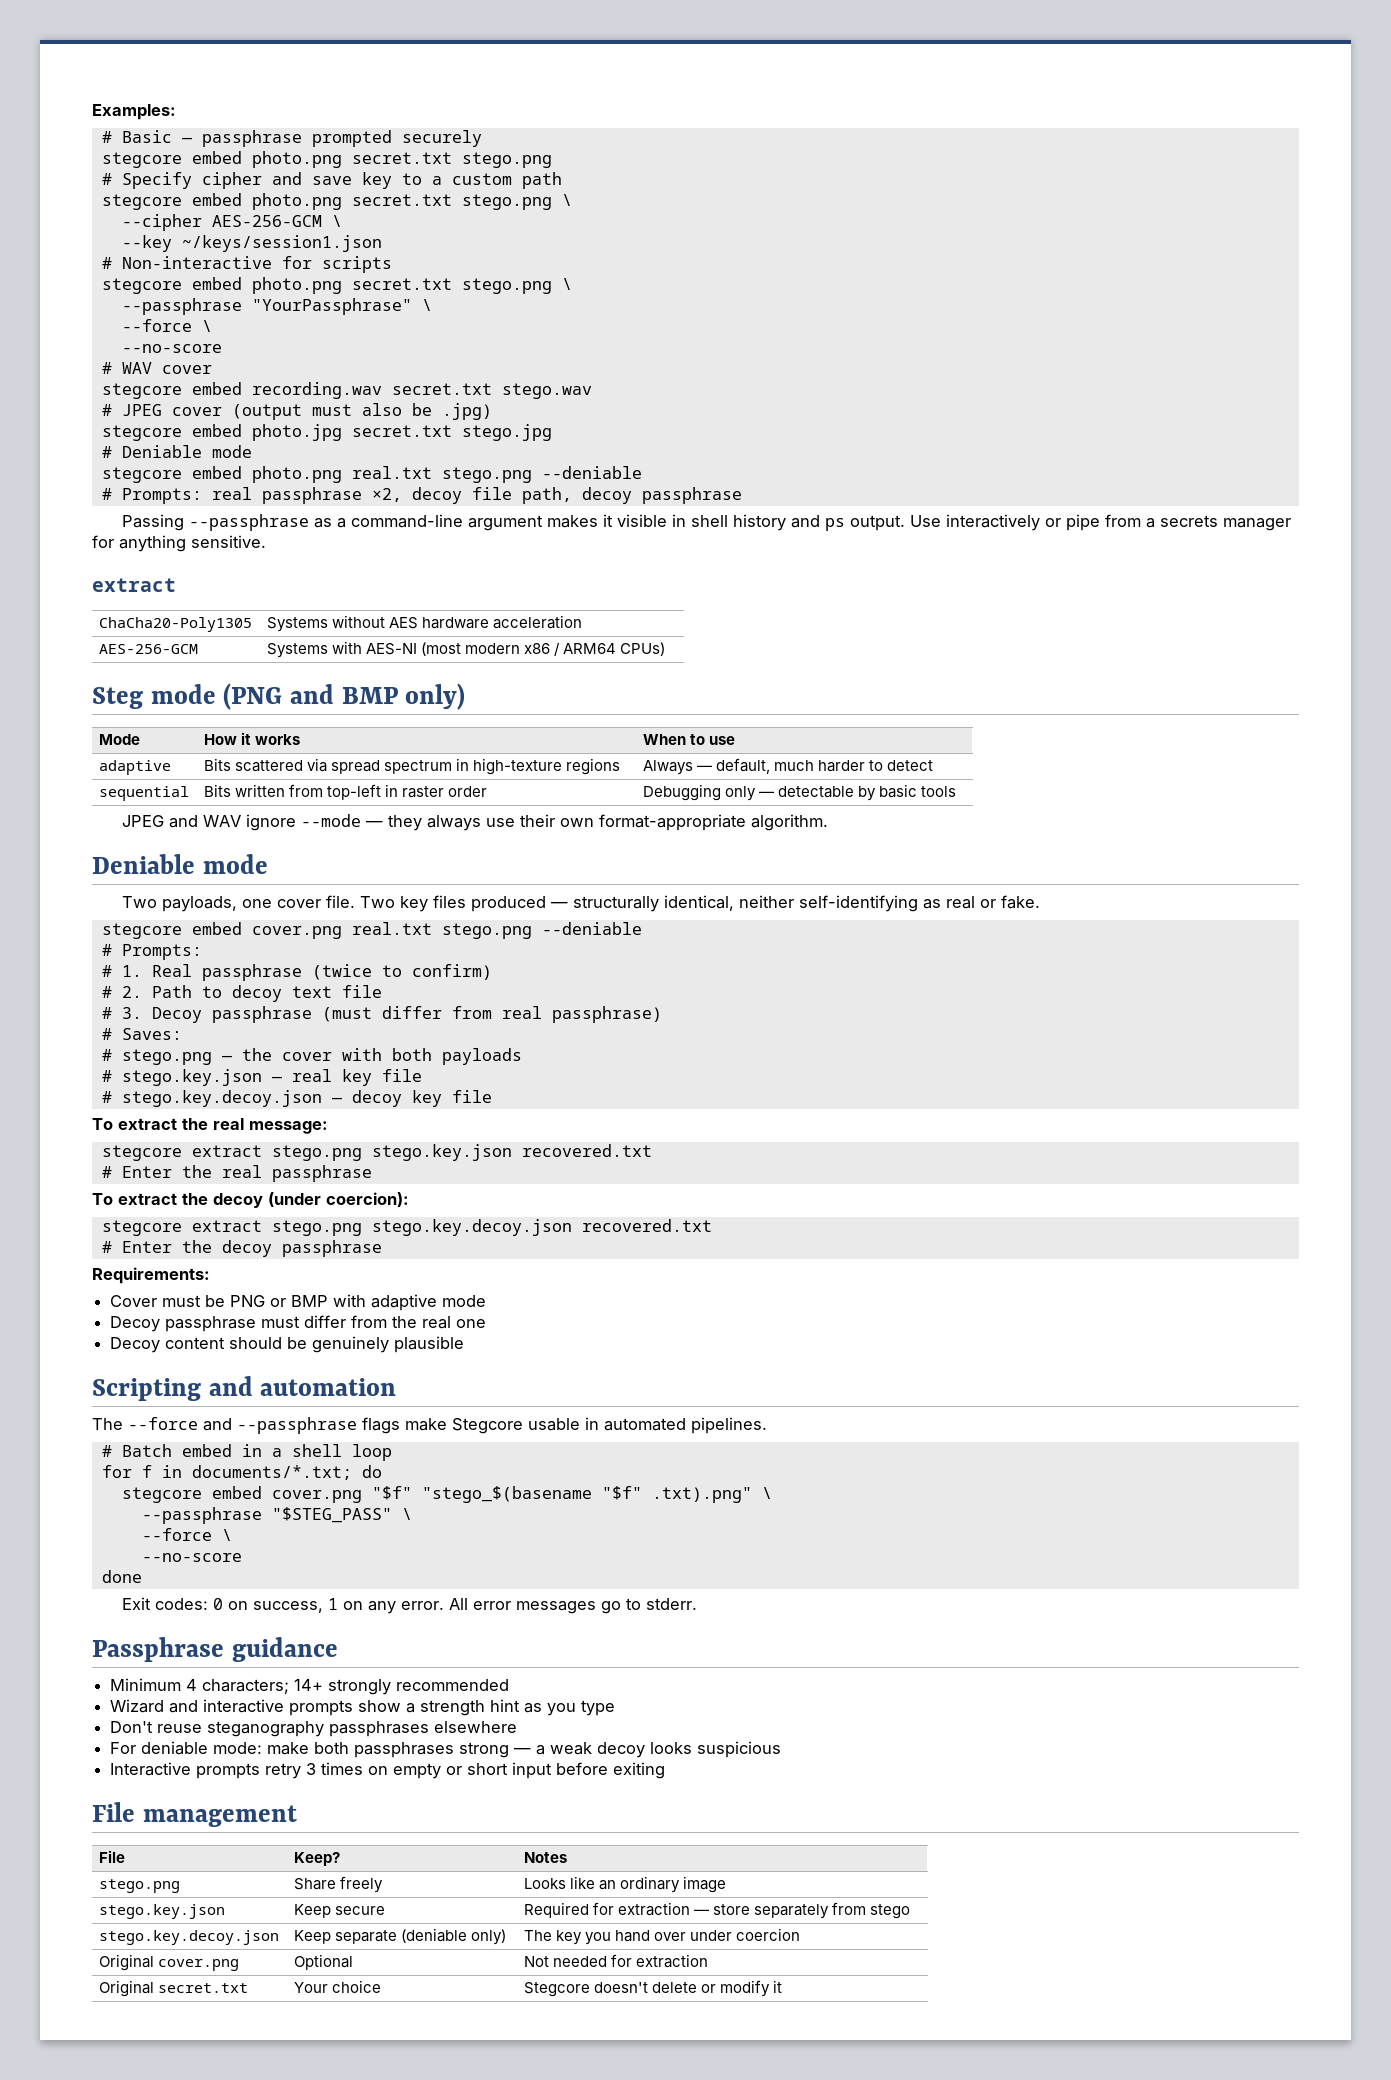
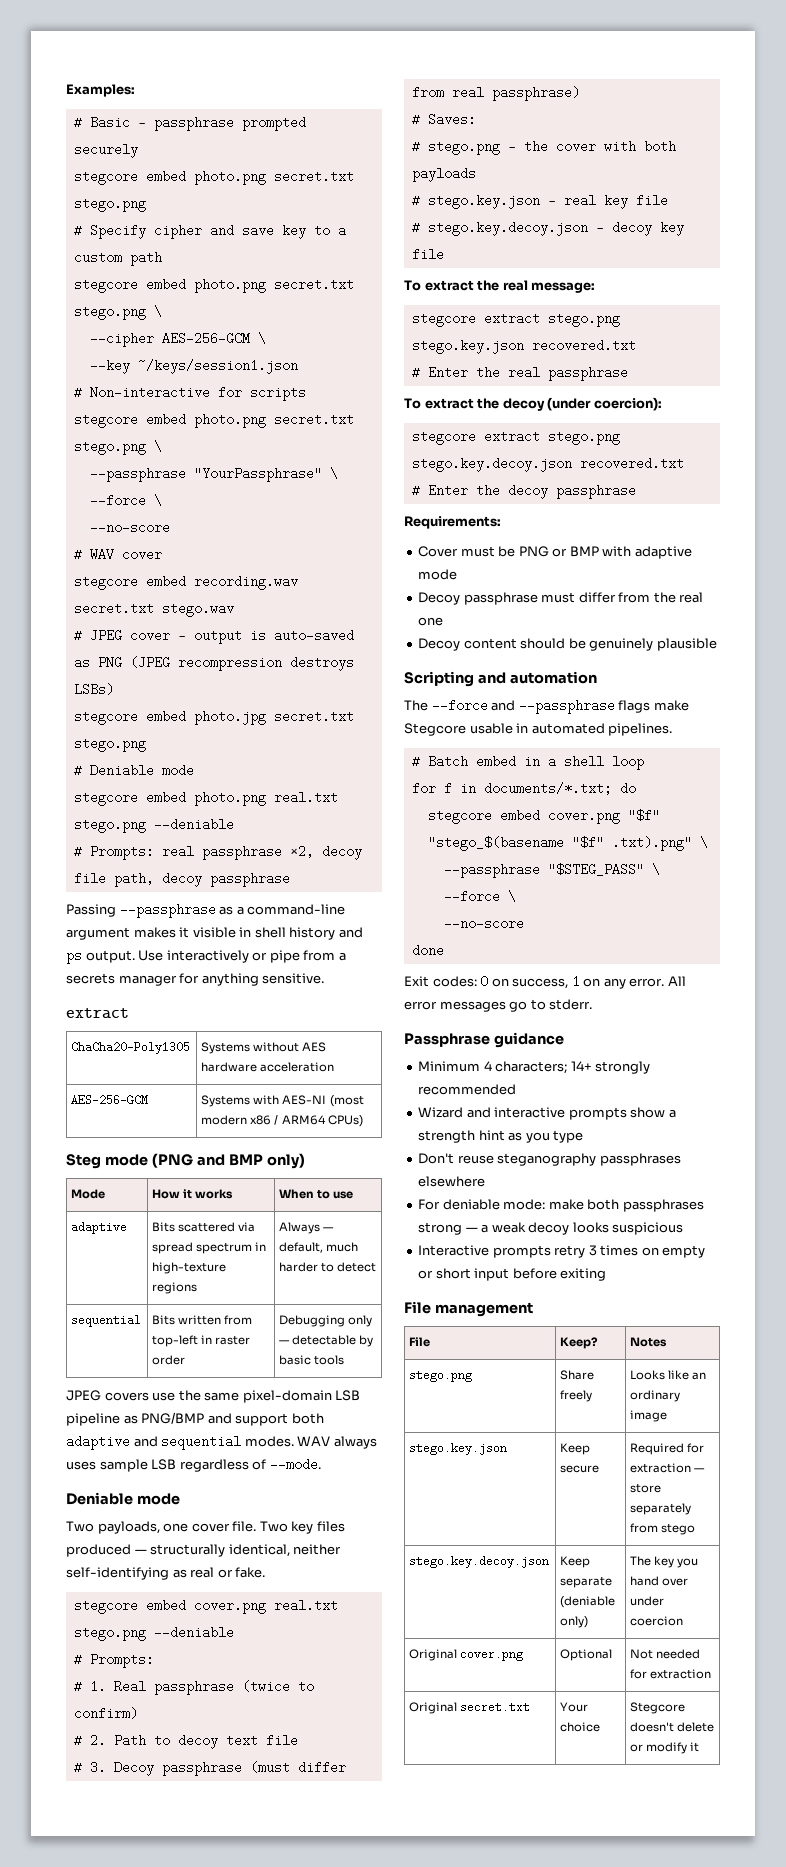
- # JPEG cover (output must also be .jpg)
+ # JPEG cover — output is auto-saved as PNG (JPEG recompression destroys LSBs)
- stegcore embed photo.jpg secret.txt stego.jpg
+ stegcore embed photo.jpg secret.txt stego.png
- JPEG and WAV ignore --mode — they always use their own format-appropriate algorithm.
+ JPEG covers use the same pixel-domain LSB pipeline as PNG/BMP and support both adaptive and sequential modes. WAV always uses sample LSB regardless of --mode.

